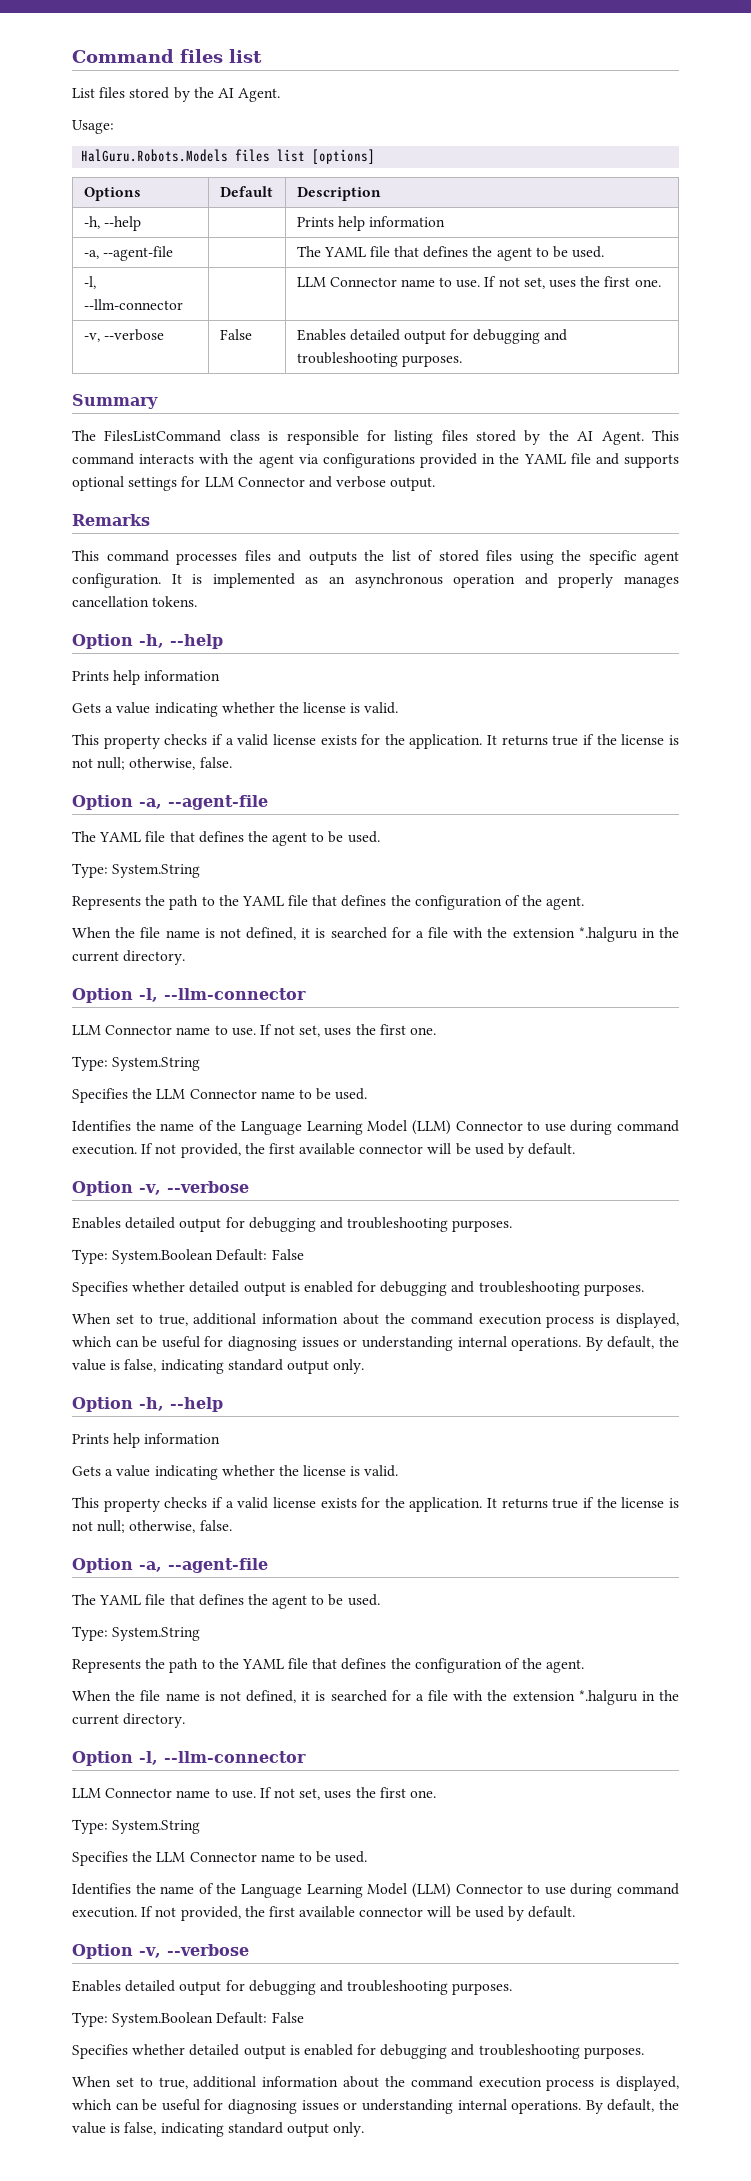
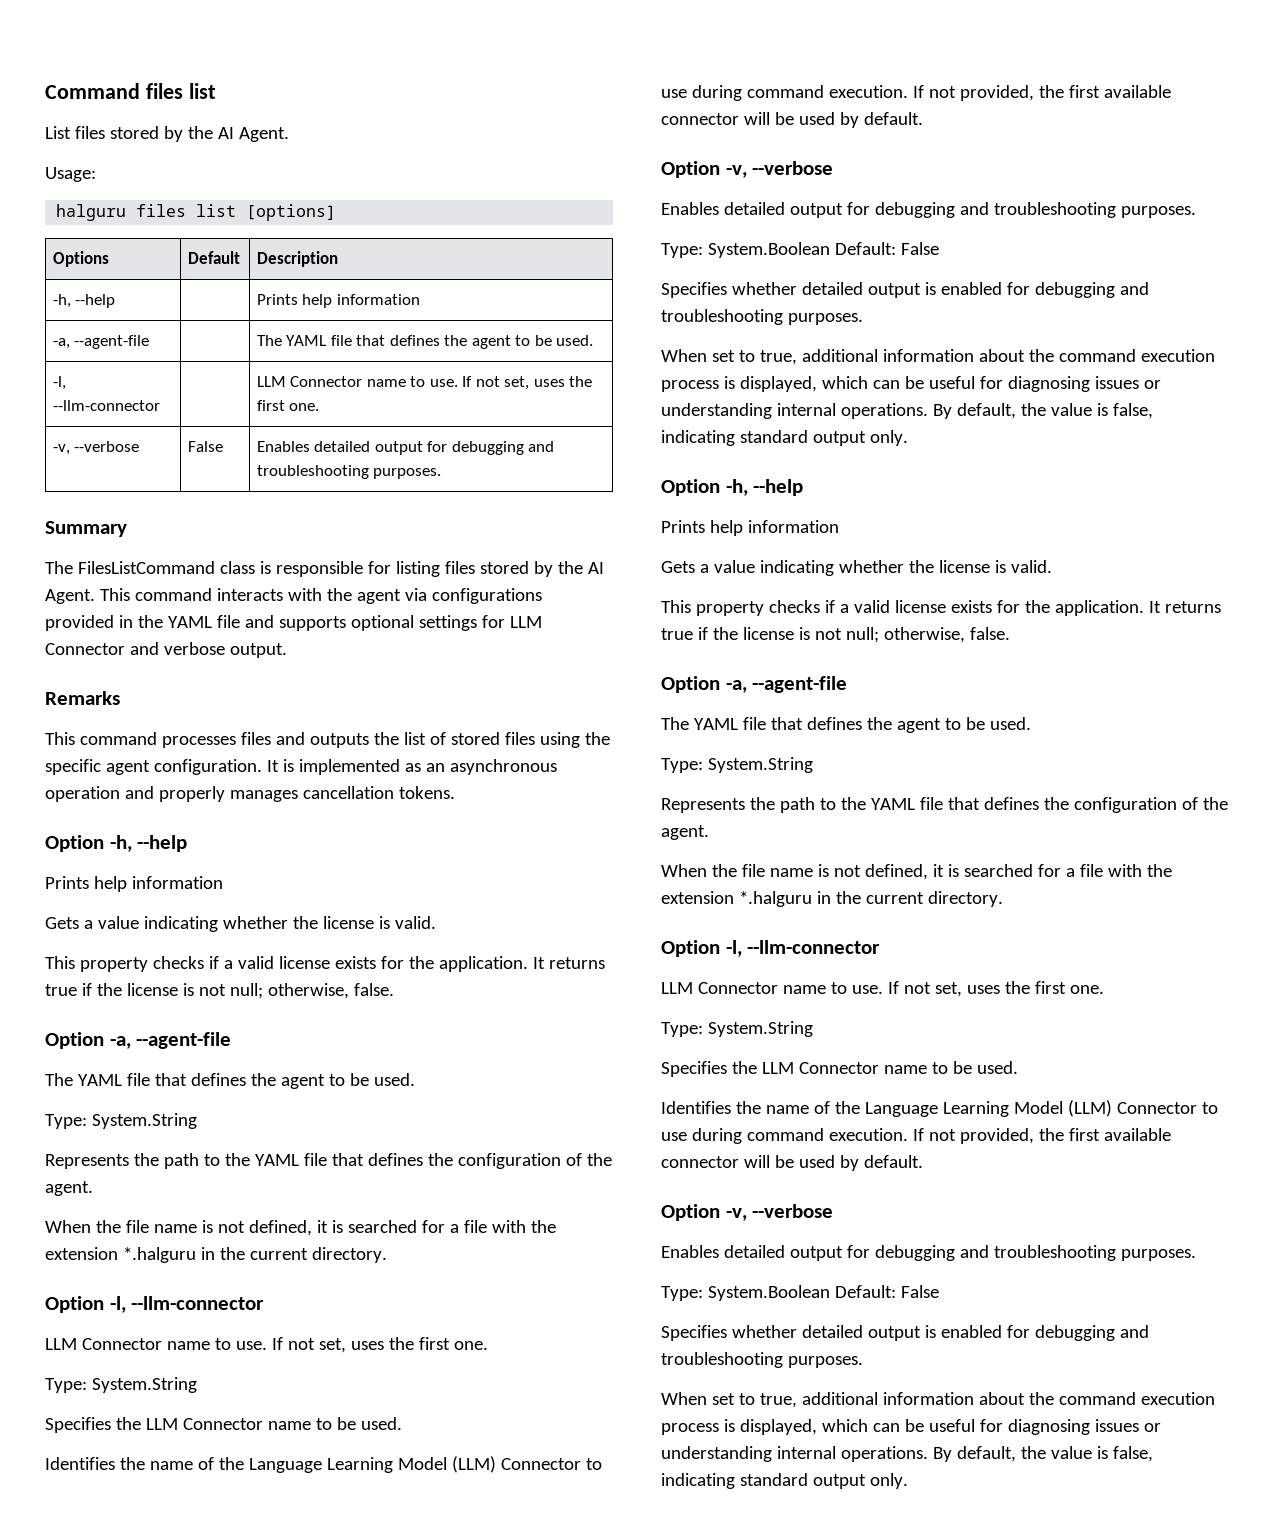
- HalGuru.Robots.Models files list [options]
+ halguru files list [options]

